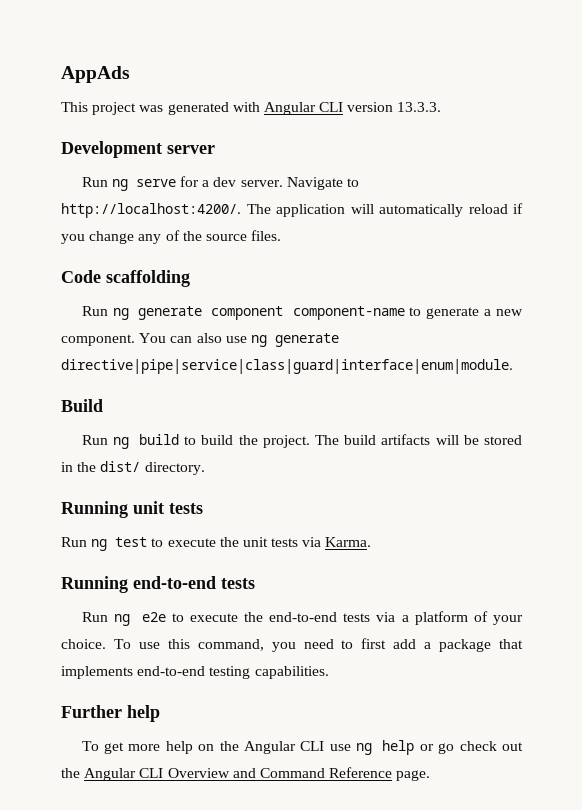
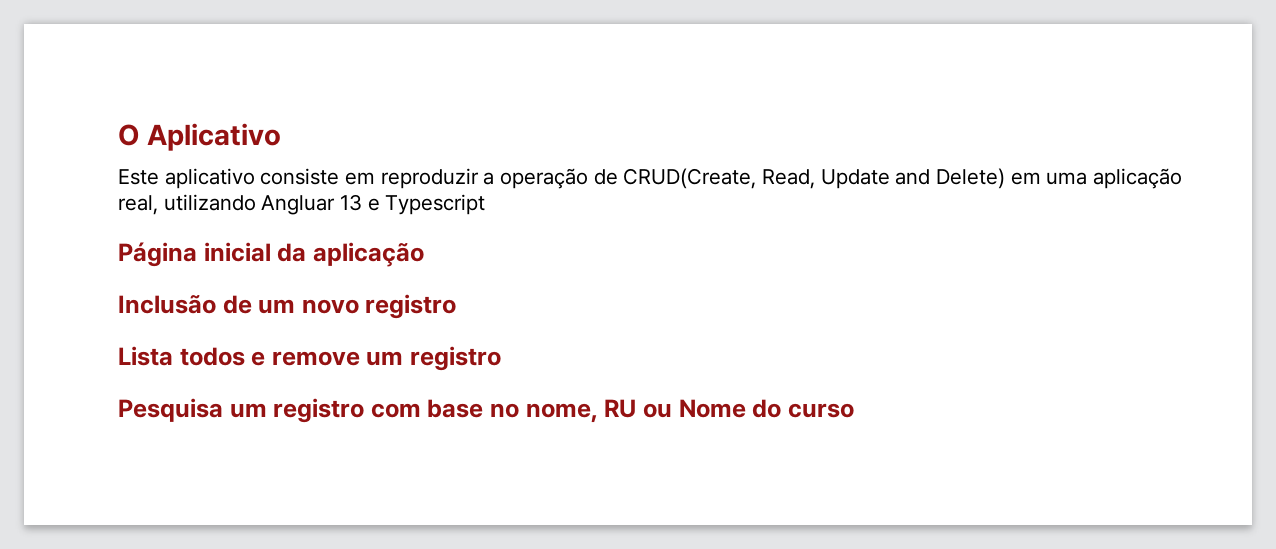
- AppAds
- This project was generated with Angular CLI version 13.3.3.
- Development server
- Run ng serve for a dev server. Navigate to http://localhost:4200/. The application will automatically reload if you change any of the source files.
- Code scaffolding
- Run ng generate component component-name to generate a new component. You can also use ng generate directive|pipe|service|class|guard|interface|enum|module.
- Build
- Run ng build to build the project. The build artifacts will be stored in the dist/ directory.
- Running unit tests
- Run ng test to execute the unit tests via Karma.
- Running end-to-end tests
- Run ng e2e to execute the end-to-end tests via a platform of your choice. To use this command, you need to first add a package that implements end-to-end testing capabilities.
- Further help
- To get more help on the Angular CLI use ng help or go check out the Angular CLI Overview and Command Reference page.
+ O Aplicativo
+ Este aplicativo consiste em reproduzir a operação de CRUD(Create, Read, Update and Delete) em uma aplicação real, utilizando Angluar 13 e Typescript
+ Página inicial da aplicação
+ Inclusão de um novo registro
+ Lista todos e remove um registro
+ Pesquisa um registro com base no nome, RU ou Nome do curso

